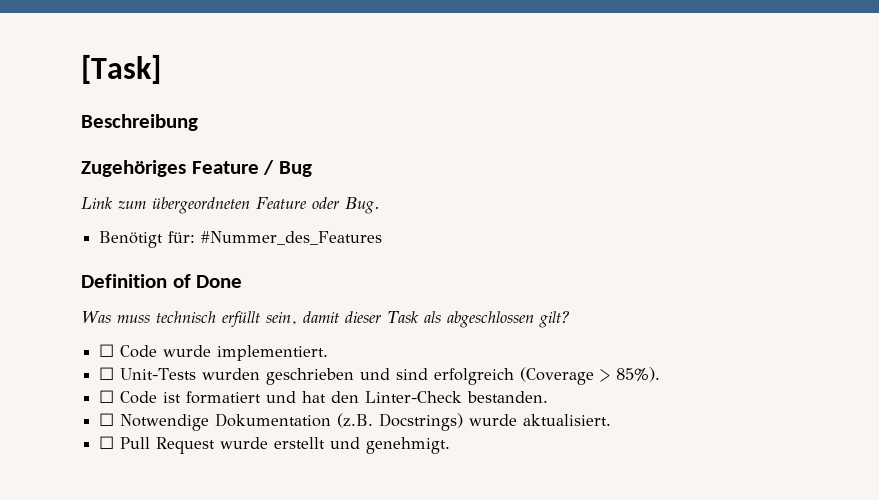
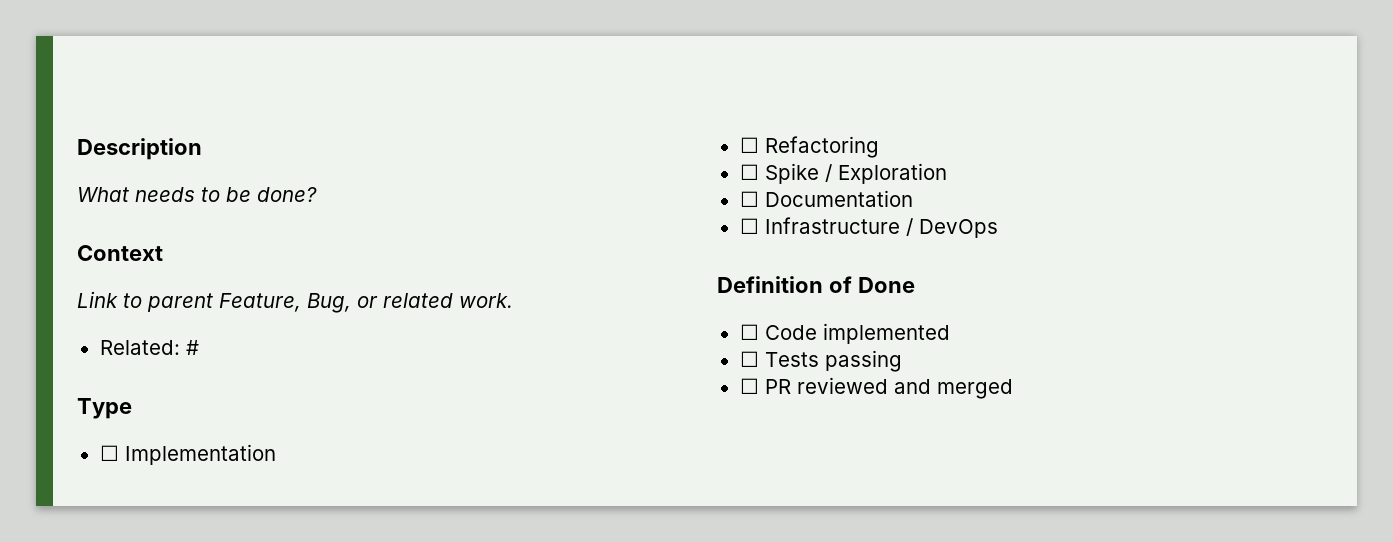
- [Task]
- Beschreibung
- Zugehöriges Feature / Bug
- Link zum übergeordneten Feature oder Bug.
- Benötigt für: #Nummer_des_Features
+ Description
+ What needs to be done?
+ Context
+ Link to parent Feature, Bug, or related work.
+ Related: #
+ Type
+ ☐ Implementation
+ ☐ Refactoring
+ ☐ Spike / Exploration
+ ☐ Documentation
+ ☐ Infrastructure / DevOps
  Definition of Done
- Was muss technisch erfüllt sein, damit dieser Task als abgeschlossen gilt?
- ☐ Code wurde implementiert.
- ☐ Unit-Tests wurden geschrieben und sind erfolgreich (Coverage > 85%).
- ☐ Code ist formatiert und hat den Linter-Check bestanden.
- ☐ Notwendige Dokumentation (z.B. Docstrings) wurde aktualisiert.
- ☐ Pull Request wurde erstellt und genehmigt.
+ ☐ Code implemented
+ ☐ Tests passing
+ ☐ PR reviewed and merged

